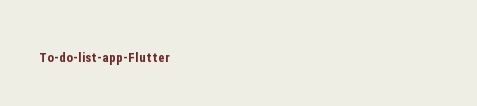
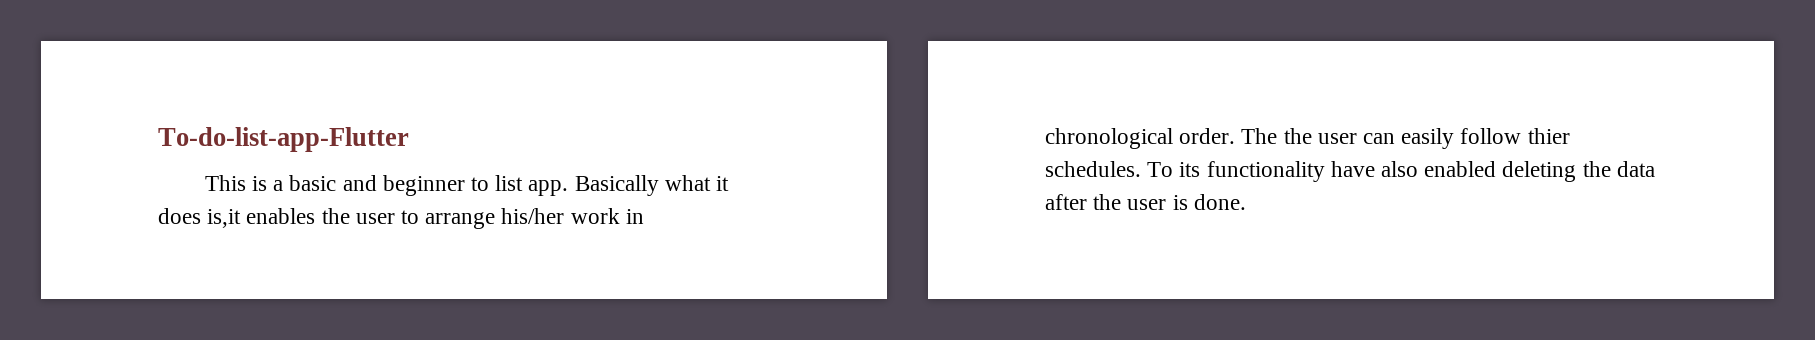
+ This is a basic and beginner to list app. Basically what it does is,it enables the user to arrange his/her work in chronological order. The the user can easily follow thier schedules. To its functionality have also enabled deleting the data after the user is done.

